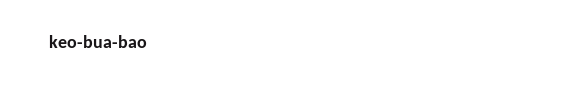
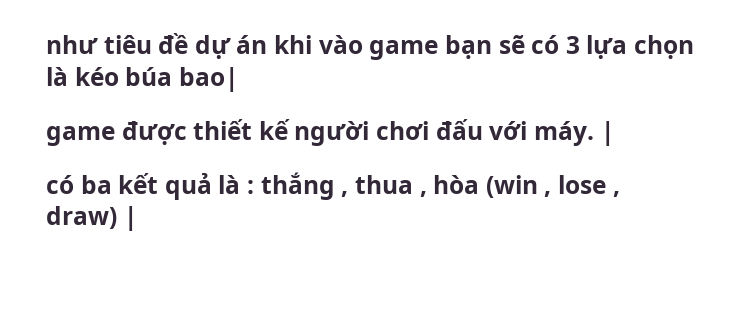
- keo-bua-bao
+ như tiêu đề dự án khi vào game bạn sẽ có 3 lựa chọn là kéo búa bao|
+ game được thiết kế người chơi đấu với máy. |
+ có ba kết quả là : thắng , thua , hòa (win , lose , draw) |

